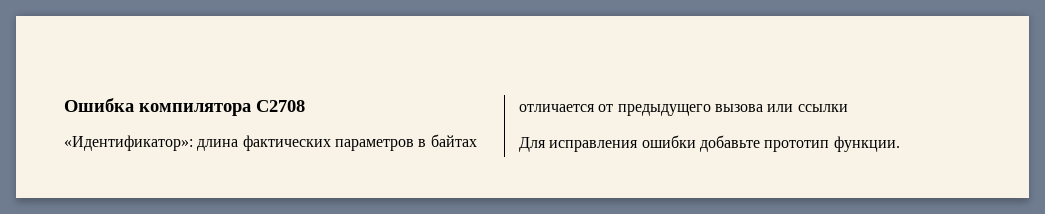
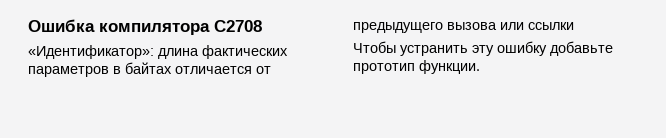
- Для исправления ошибки добавьте прототип функции.
+ Чтобы устранить эту ошибку добавьте прототип функции.

